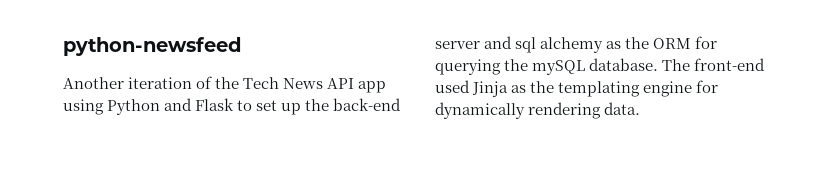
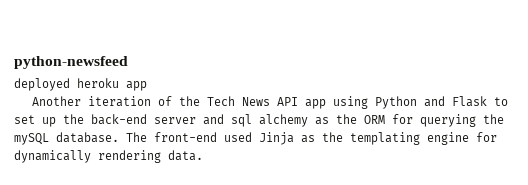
+ deployed heroku app

